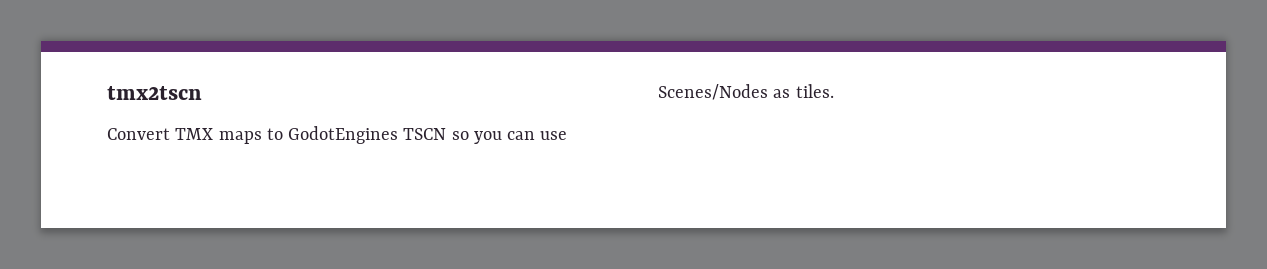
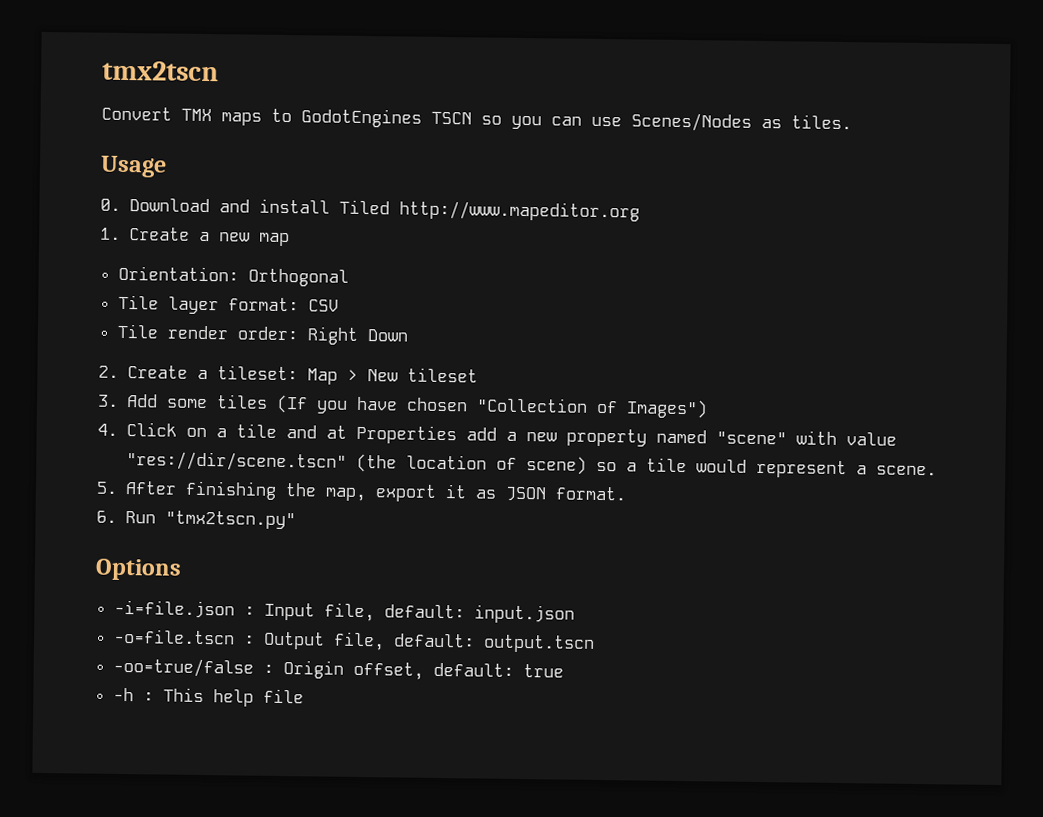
+ Usage
+ 0. Download and install Tiled http://www.mapeditor.org
+ 1. Create a new map
+ Orientation: Orthogonal
+ Tile layer format: CSV
+ Tile render order: Right Down
+ 2. Create a tileset: Map > New tileset
+ 3. Add some tiles (If you have chosen "Collection of Images")
+ 4. Click on a tile and at Properties add a new property named "scene" with value "res://dir/scene.tscn" (the location of scene) so a tile would represent a scene.
+ 5. After finishing the map, export it as JSON format.
+ 6. Run "tmx2tscn.py"
+ Options
+ -i=file.json : Input file, default: input.json
+ -o=file.tscn : Output file, default: output.tscn
+ -oo=true/false : Origin offset, default: true
+ -h : This help file

